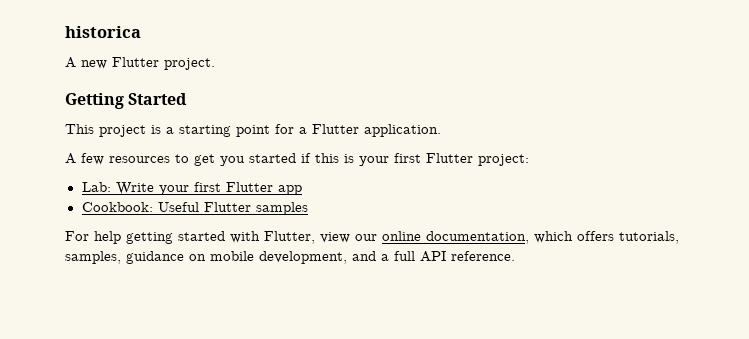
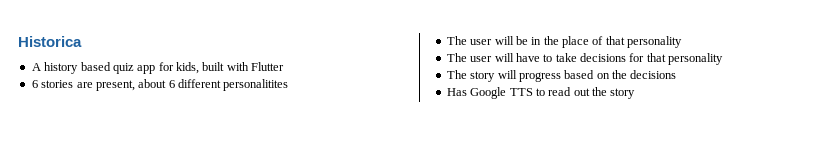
- historica
- A new Flutter project.
- Getting Started
- This project is a starting point for a Flutter application.
- A few resources to get you started if this is your first Flutter project:
- Lab: Write your first Flutter app
- Cookbook: Useful Flutter samples
- For help getting started with Flutter, view our online documentation, which offers tutorials, samples, guidance on mobile development, and a full API reference.
+ Historica
+ A history based quiz app for kids, built with Flutter
+ 6 stories are present, about 6 different personalitites
+ The user will be in the place of that personality
+ The user will have to take decisions for that personality
+ The story will progress based on the decisions
+ Has Google TTS to read out the story

